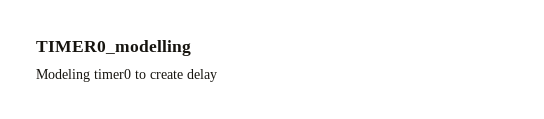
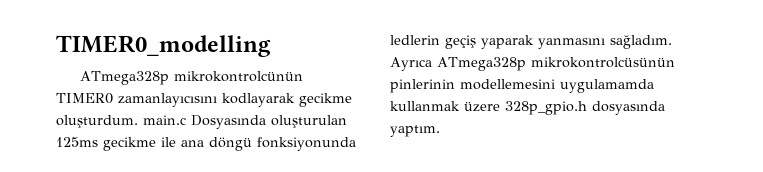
- Modeling timer0 to create delay
+ ATmega328p mikrokontrolcünün TIMER0 zamanlayıcısını kodlayarak gecikme oluşturdum. main.c Dosyasında oluşturulan 125ms gecikme ile ana döngü fonksiyonunda ledlerin geçiş yaparak yanmasını sağladım. Ayrıca ATmega328p mikrokontrolcüsünün pinlerinin modellemesini uygulamamda kullanmak üzere 328p_gpio.h dosyasında yaptım.

